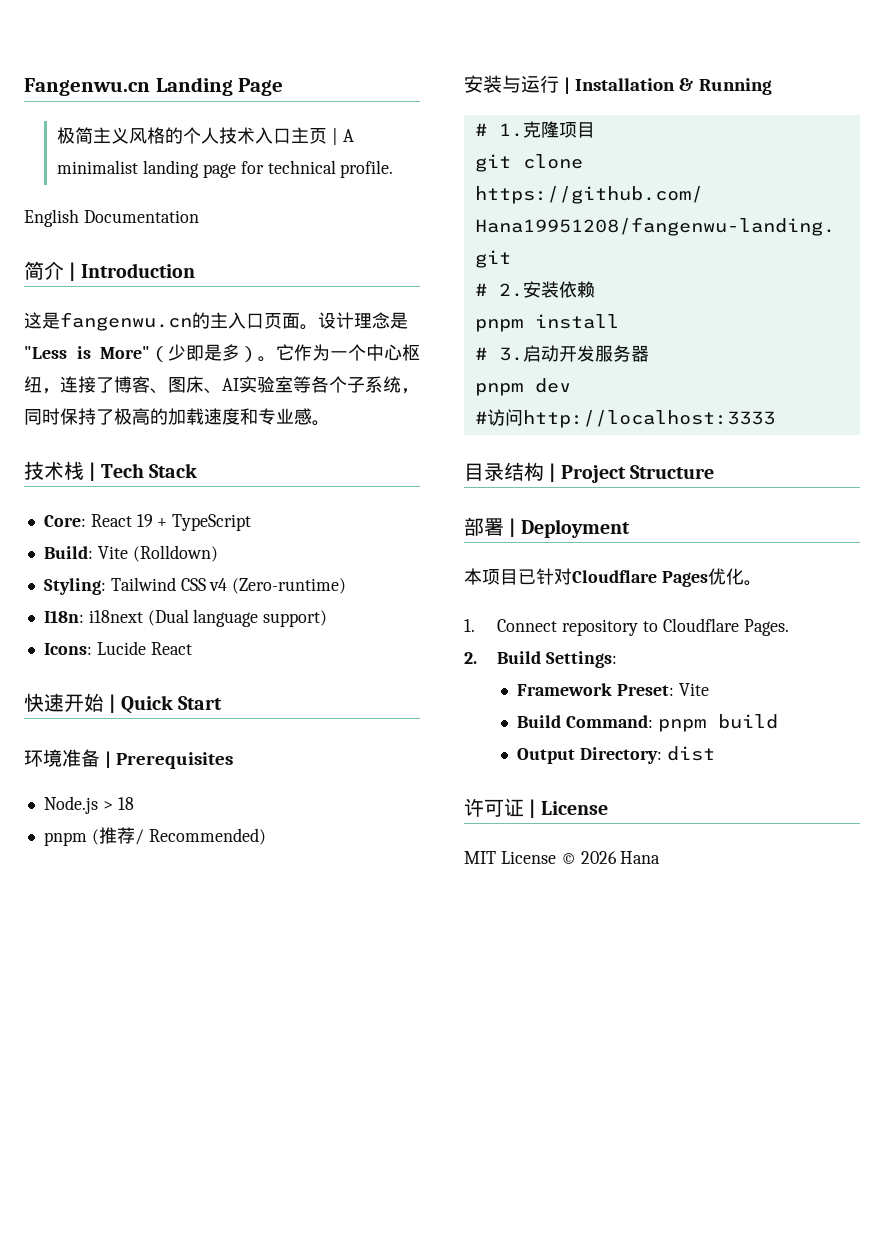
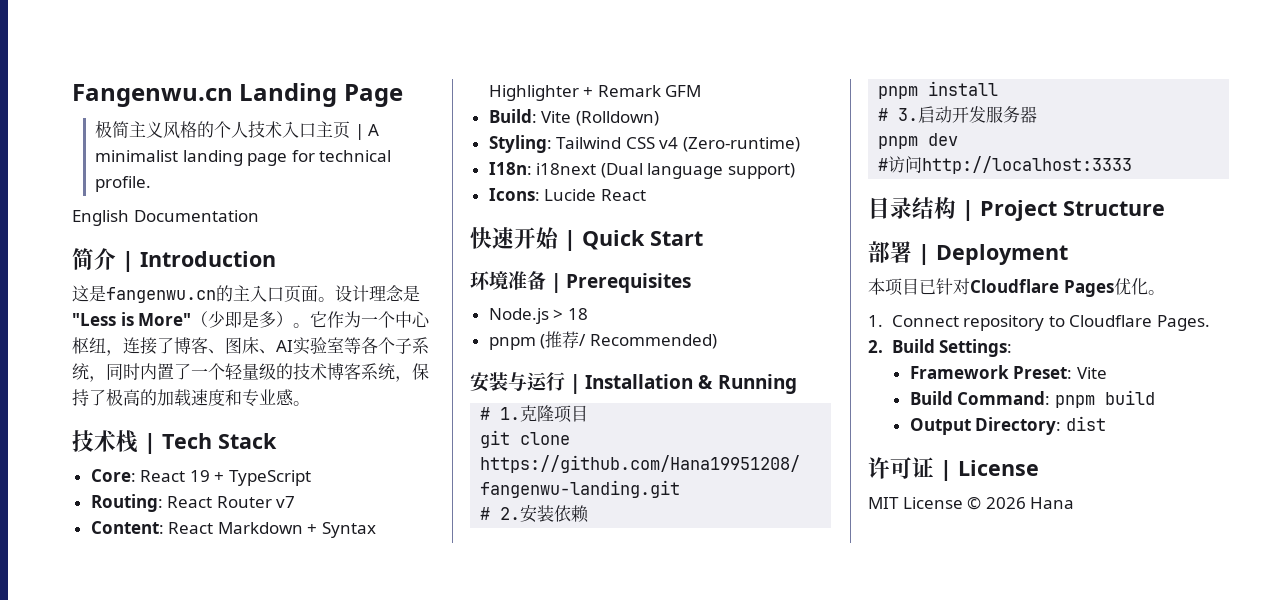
- 它作为一个中心枢纽，连接了博客、图床、AI实验室等各个子系统，同时保持了极高的加载速度和专业感。
+ 它作为一个中心枢纽，连接了博客、图床、AI实验室等各个子系统，同时内置了一个轻量级的技术博客系统，保持了极高的加载速度和专业感。
+ Routing: React Router v7
+ Content: React Markdown + Syntax Highlighter + Remark GFM

